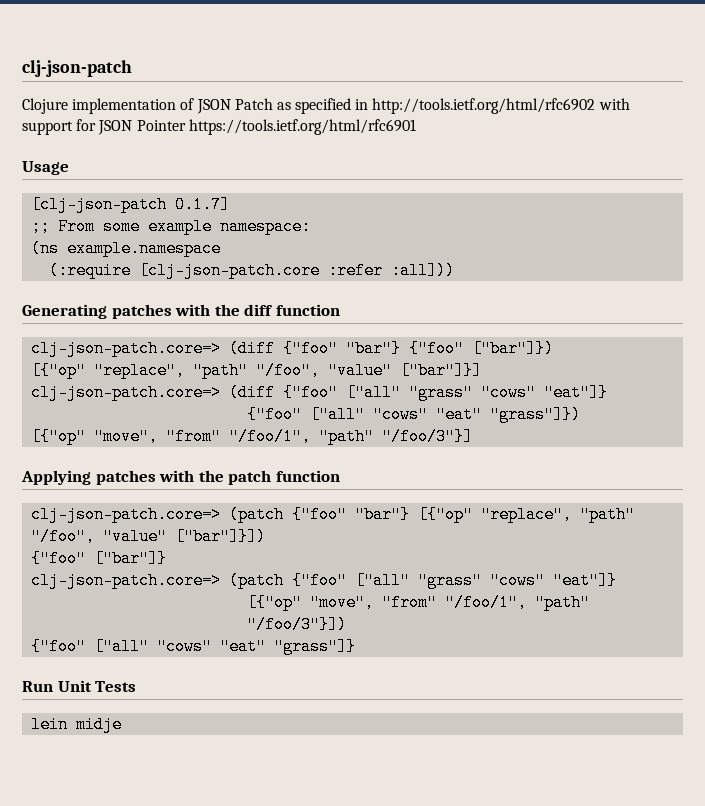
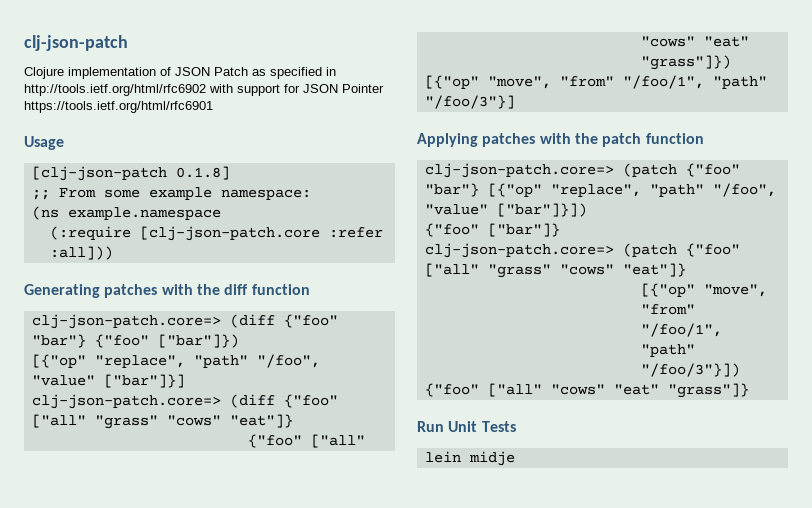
- [clj-json-patch 0.1.7]
+ [clj-json-patch 0.1.8]

